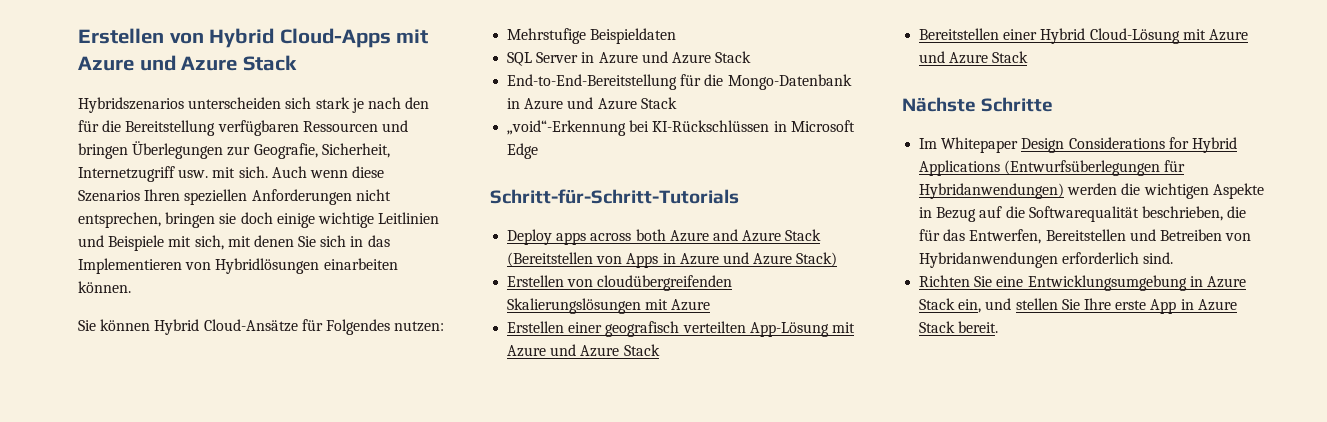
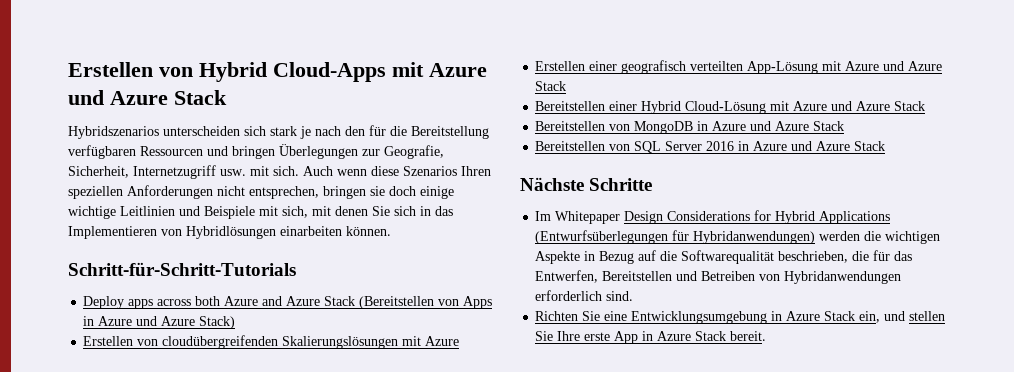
- Sie können Hybrid Cloud-Ansätze für Folgendes nutzen:
- Mehrstufige Beispieldaten
- SQL Server in Azure und Azure Stack
- End-to-End-Bereitstellung für die Mongo-Datenbank in Azure und Azure Stack
- „void“-Erkennung bei KI-Rückschlüssen in Microsoft Edge
+ Bereitstellen von MongoDB in Azure und Azure Stack
+ Bereitstellen von SQL Server 2016 in Azure und Azure Stack

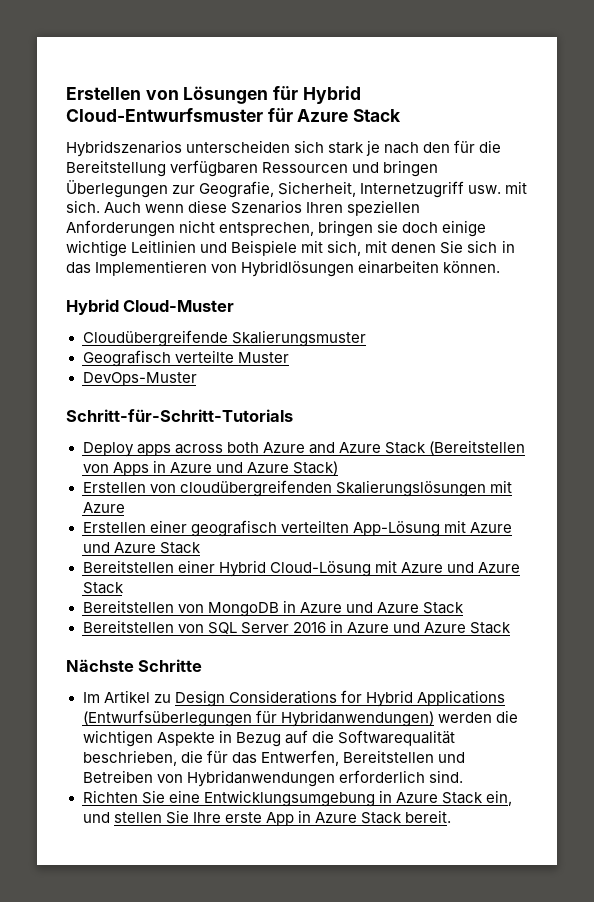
- Erstellen von Hybrid Cloud-Apps mit Azure und Azure Stack
+ Erstellen von Lösungen für Hybrid Cloud-Entwurfsmuster für Azure Stack
+ Hybrid Cloud-Muster
+ Cloudübergreifende Skalierungsmuster
+ Geografisch verteilte Muster
+ DevOps-Muster
- Im Whitepaper Design Considerations for Hybrid Applications (Entwurfsüberlegungen für Hybridanwendungen) werden die wichtigen Aspekte in Bezug auf die Softwarequalität beschrieben, die für das Entwerfen, Bereitstellen und Betreiben von Hybridanwendungen erforderlich sind.
+ Im Artikel zu Design Considerations for Hybrid Applications (Entwurfsüberlegungen für Hybridanwendungen) werden die wichtigen Aspekte in Bezug auf die Softwarequalität beschrieben, die für das Entwerfen, Bereitstellen und Betreiben von Hybridanwendungen erforderlich sind.

